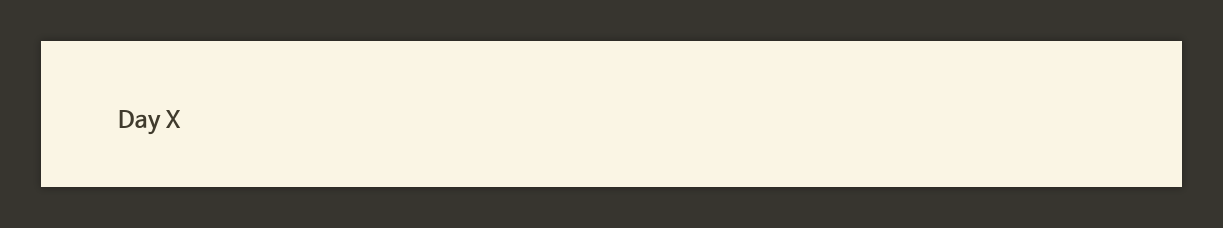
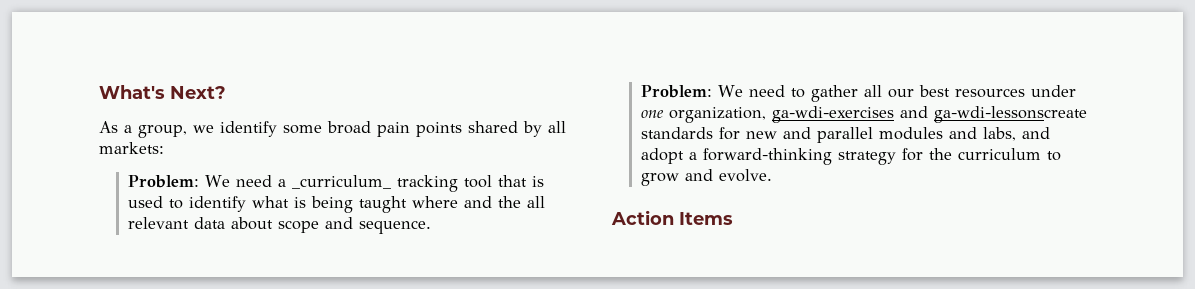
- Day X
+ What's Next?
+ As a group, we identify some broad pain points shared by all markets:
+ Problem: We need a _curriculum_ tracking tool that is used to identify what is being taught where and the all relevant data about scope and sequence.
+ Problem: We need to gather all our best resources under one organization, ga-wdi-exercises and ga-wdi-lessonscreate standards for new and parallel modules and labs, and adopt a forward-thinking strategy for the curriculum to grow and evolve.
+ Action Items

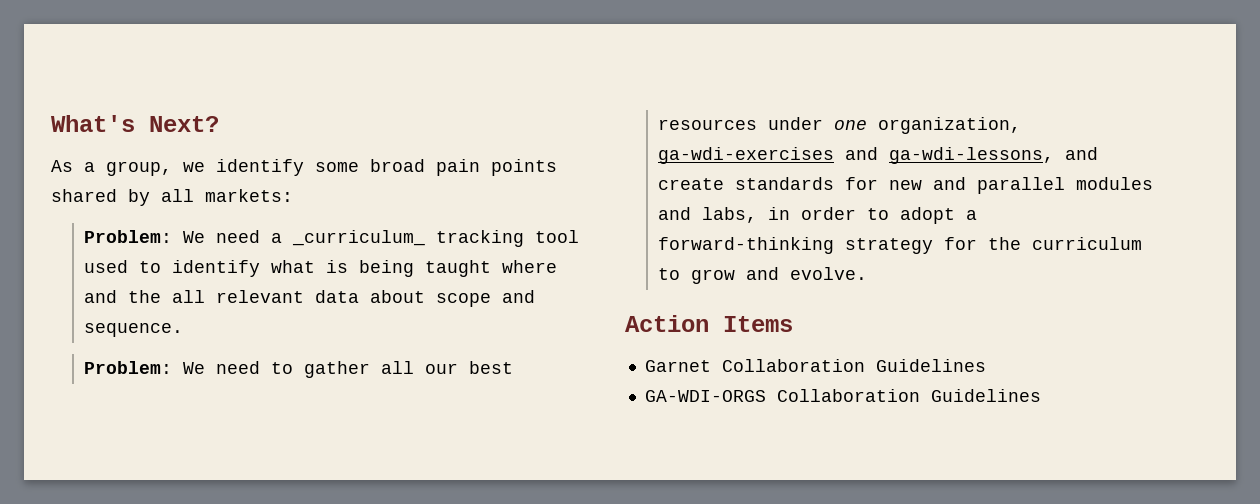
- Problem: We need a _curriculum_ tracking tool that is used to identify what is being taught where and the all relevant data about scope and sequence.
+ Problem: We need a _curriculum_ tracking tool used to identify what is being taught where and the all relevant data about scope and sequence.
- Problem: We need to gather all our best resources under one organization, ga-wdi-exercises and ga-wdi-lessonscreate standards for new and parallel modules and labs, and adopt a forward-thinking strategy for the curriculum to grow and evolve.
+ Problem: We need to gather all our best resources under one organization, ga-wdi-exercises and ga-wdi-lessons, and create standards for new and parallel modules and labs, in order to adopt a forward-thinking strategy for the curriculum to grow and evolve.
+ Garnet Collaboration Guidelines
+ GA-WDI-ORGS Collaboration Guidelines

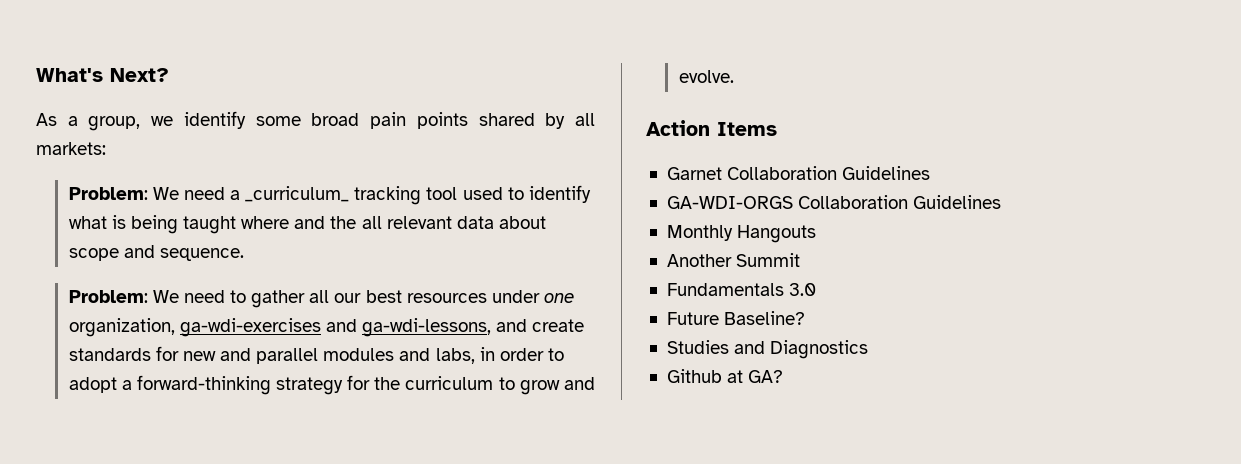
+ Monthly Hangouts
+ Another Summit
+ Fundamentals 3.0
+ Future Baseline?
+ Studies and Diagnostics
+ Github at GA?

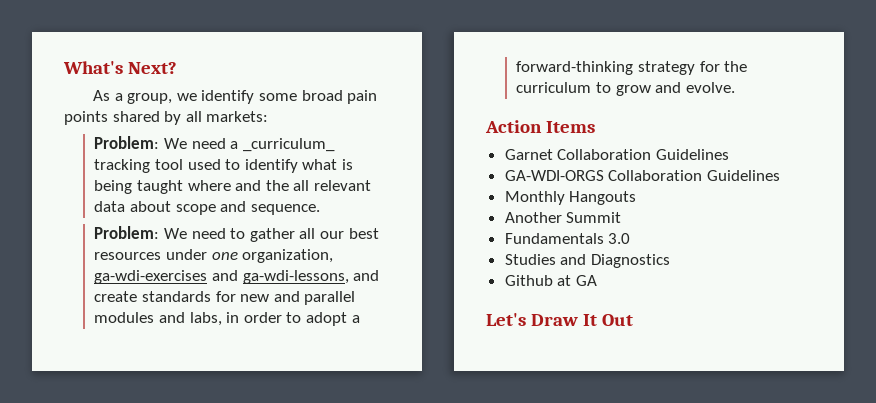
- Future Baseline?
- Github at GA?
+ Github at GA
+ Let's Draw It Out

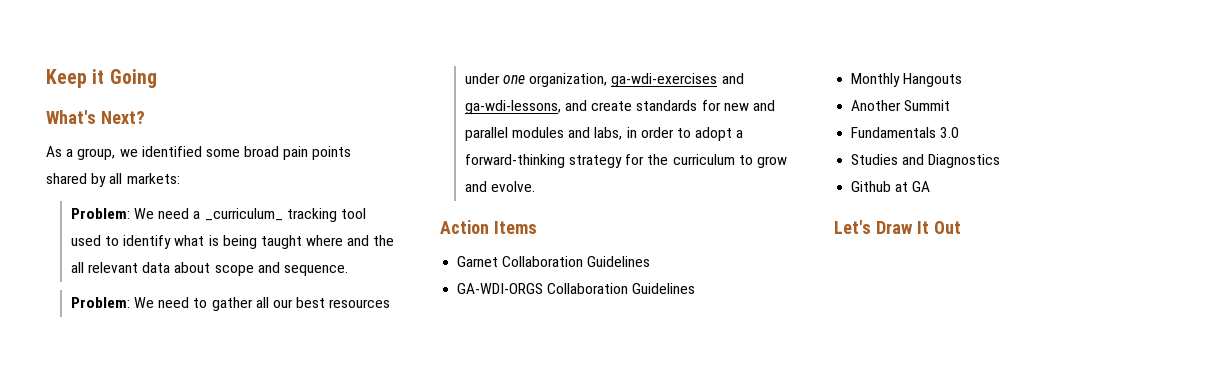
+ Keep it Going
- As a group, we identify some broad pain points shared by all markets:
+ As a group, we identified some broad pain points shared by all markets:

